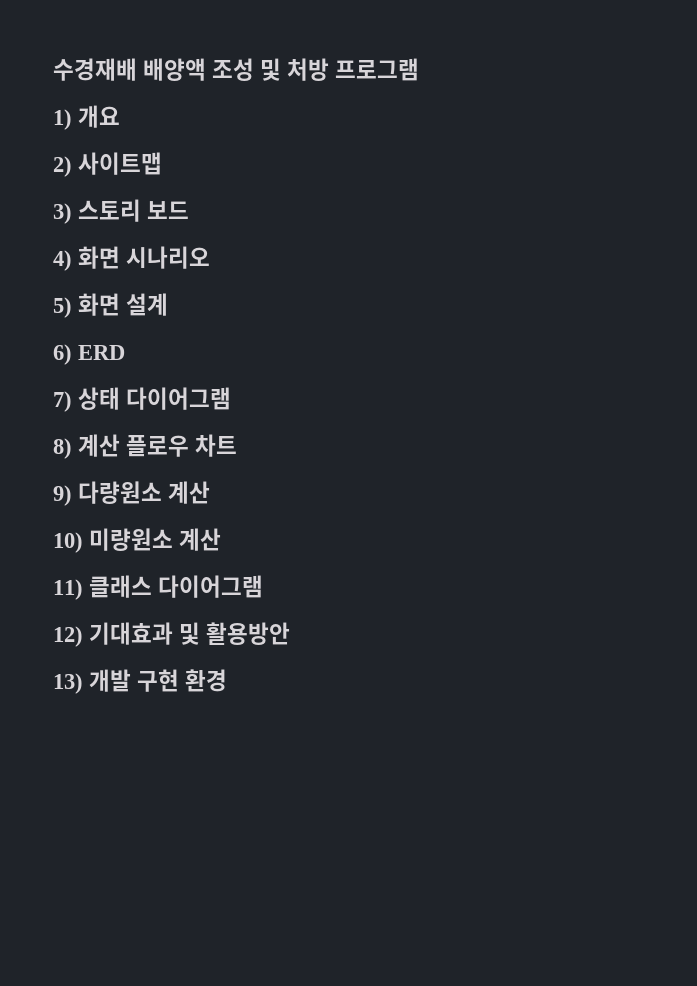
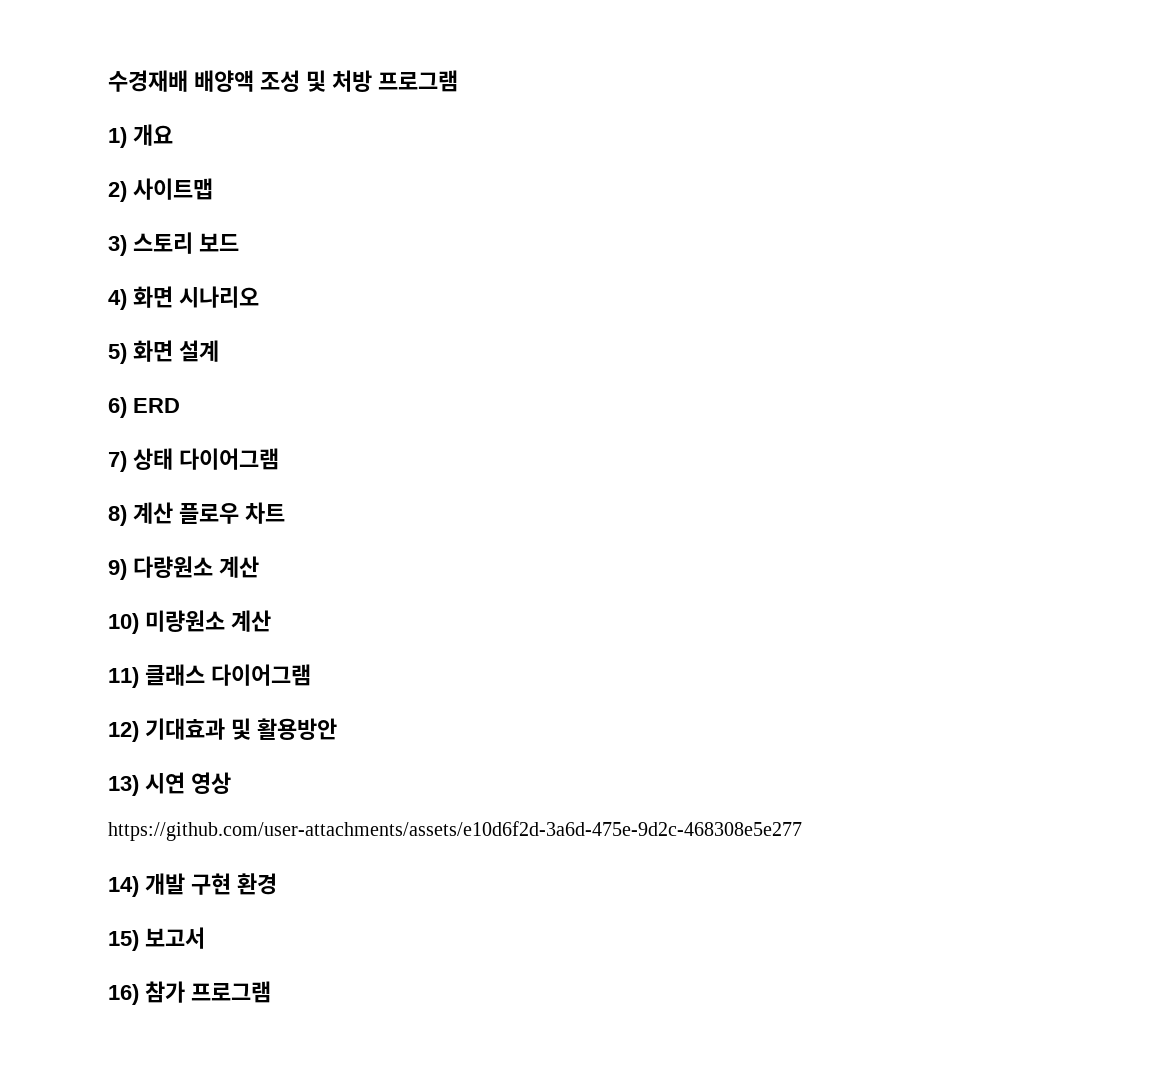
- 13) 개발 구현 환경
+ 13) 시연 영상
+ https://github.com/user-attachments/assets/e10d6f2d-3a6d-475e-9d2c-468308e5e277
+ 14) 개발 구현 환경
+ 15) 보고서
+ 16) 참가 프로그램

